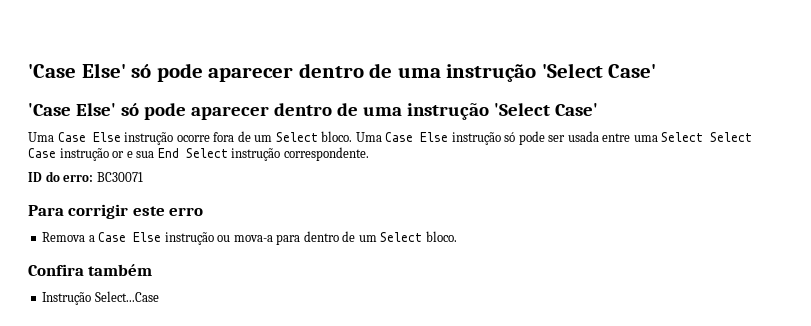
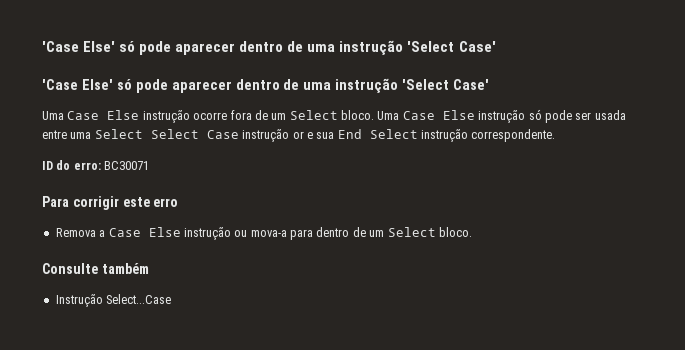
- Confira também
+ Consulte também

